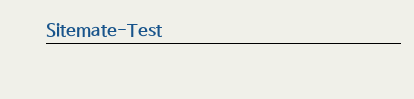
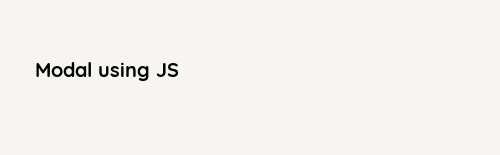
- Sitemate-Test
+ Modal using JS

